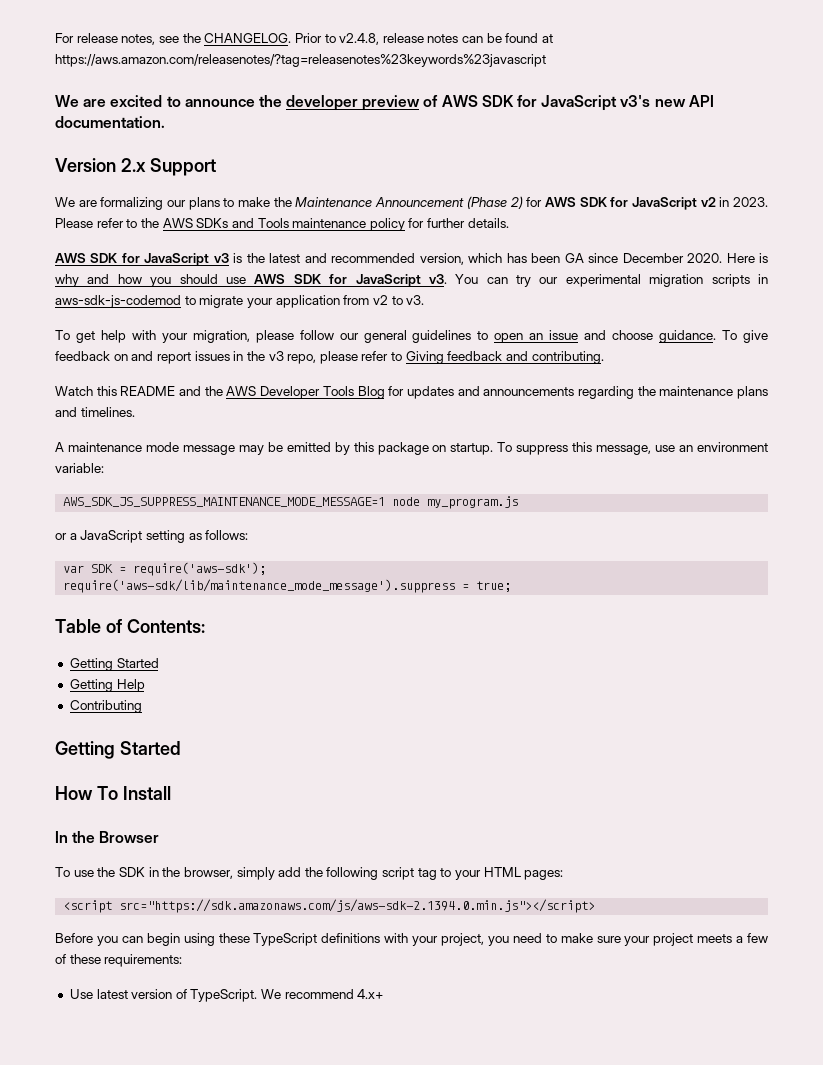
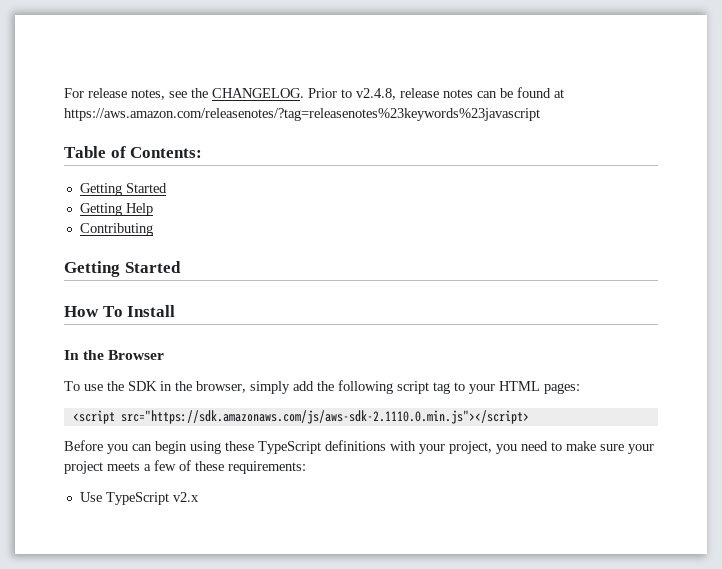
- We are excited to announce the developer preview of AWS SDK for JavaScript v3's new API documentation.
- Version 2.x Support
- We are formalizing our plans to make the Maintenance Announcement (Phase 2) for AWS SDK for JavaScript v2 in 2023. Please refer to the AWS SDKs and Tools maintenance policy for further details.
- AWS SDK for JavaScript v3 is the latest and recommended version, which has been GA since December 2020. Here is why and how you should use AWS SDK for JavaScript v3. You can try our experimental migration scripts in aws-sdk-js-codemod to migrate your application from v2 to v3.
- To get help with your migration, please follow our general guidelines to open an issue and choose guidance. To give feedback on and report issues in the v3 repo, please refer to Giving feedback and contributing.
- Watch this README and the AWS Developer Tools Blog for updates and announcements regarding the maintenance plans and timelines.
- A maintenance mode message may be emitted by this package on startup. To suppress this message, use an environment variable:
- AWS_SDK_JS_SUPPRESS_MAINTENANCE_MODE_MESSAGE=1 node my_program.js
- or a JavaScript setting as follows:
- var SDK = require('aws-sdk');
- require('aws-sdk/lib/maintenance_mode_message').suppress = true;
- <script src="https://sdk.amazonaws.com/js/aws-sdk-2.1394.0.min.js"></script>
+ <script src="https://sdk.amazonaws.com/js/aws-sdk-2.1110.0.min.js"></script>
- Use latest version of TypeScript. We recommend 4.x+
+ Use TypeScript v2.x

